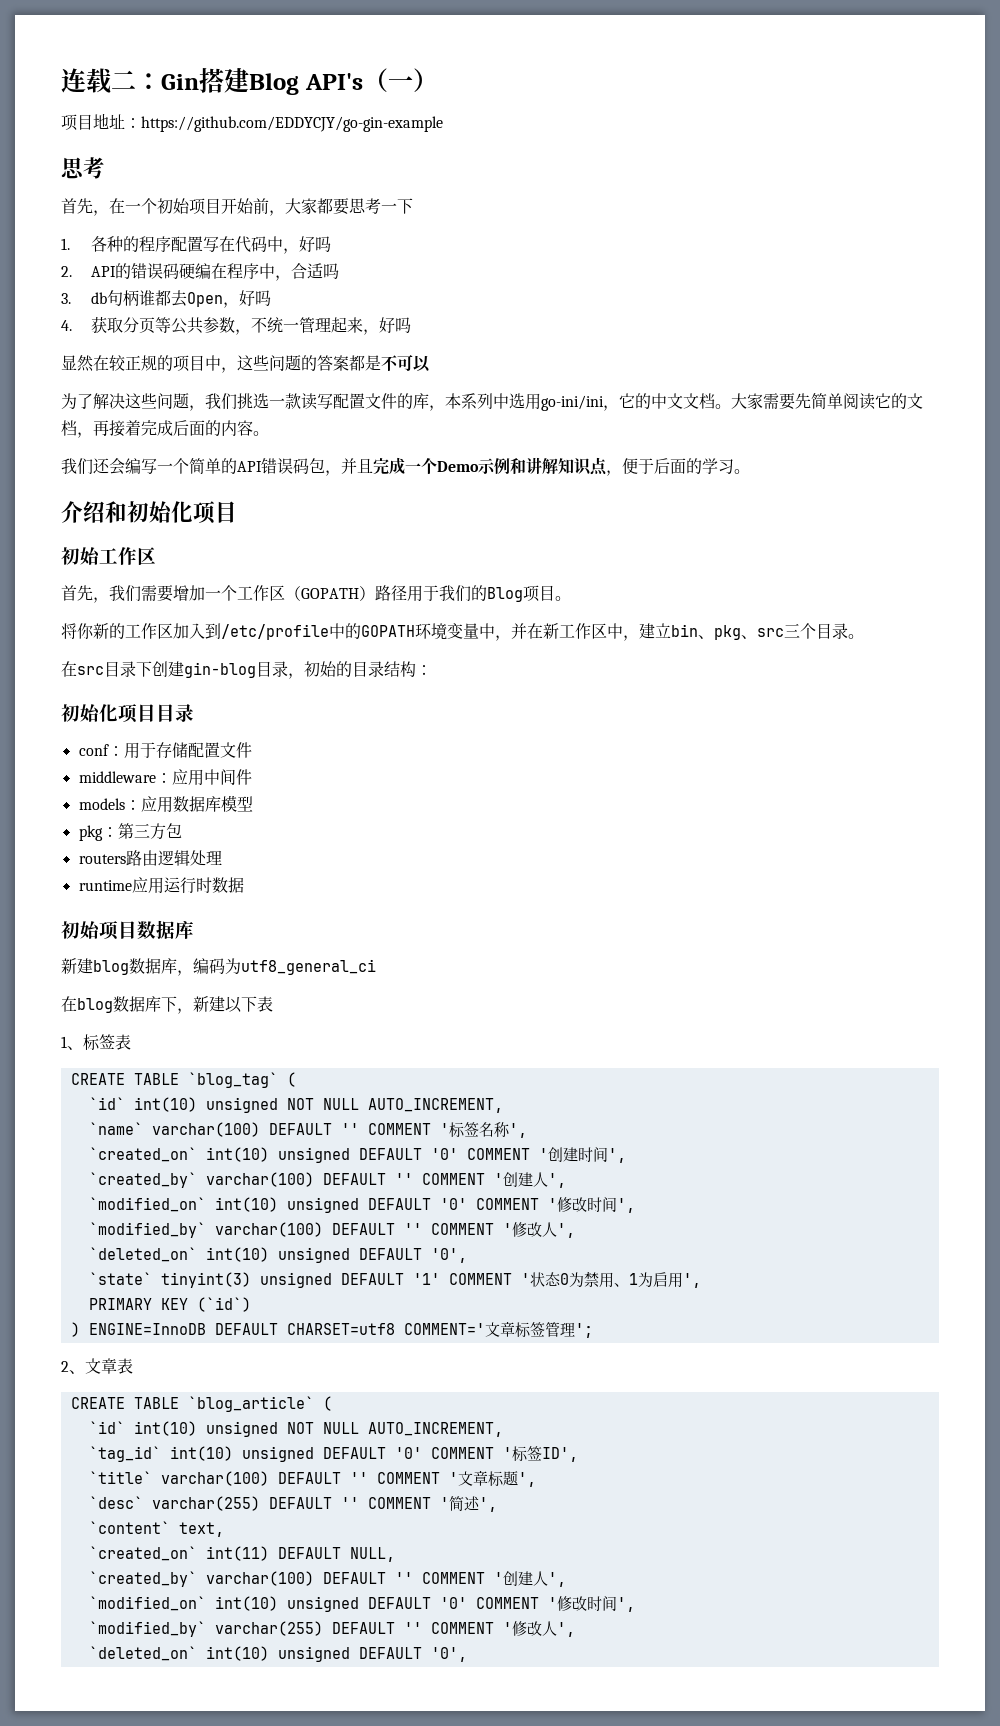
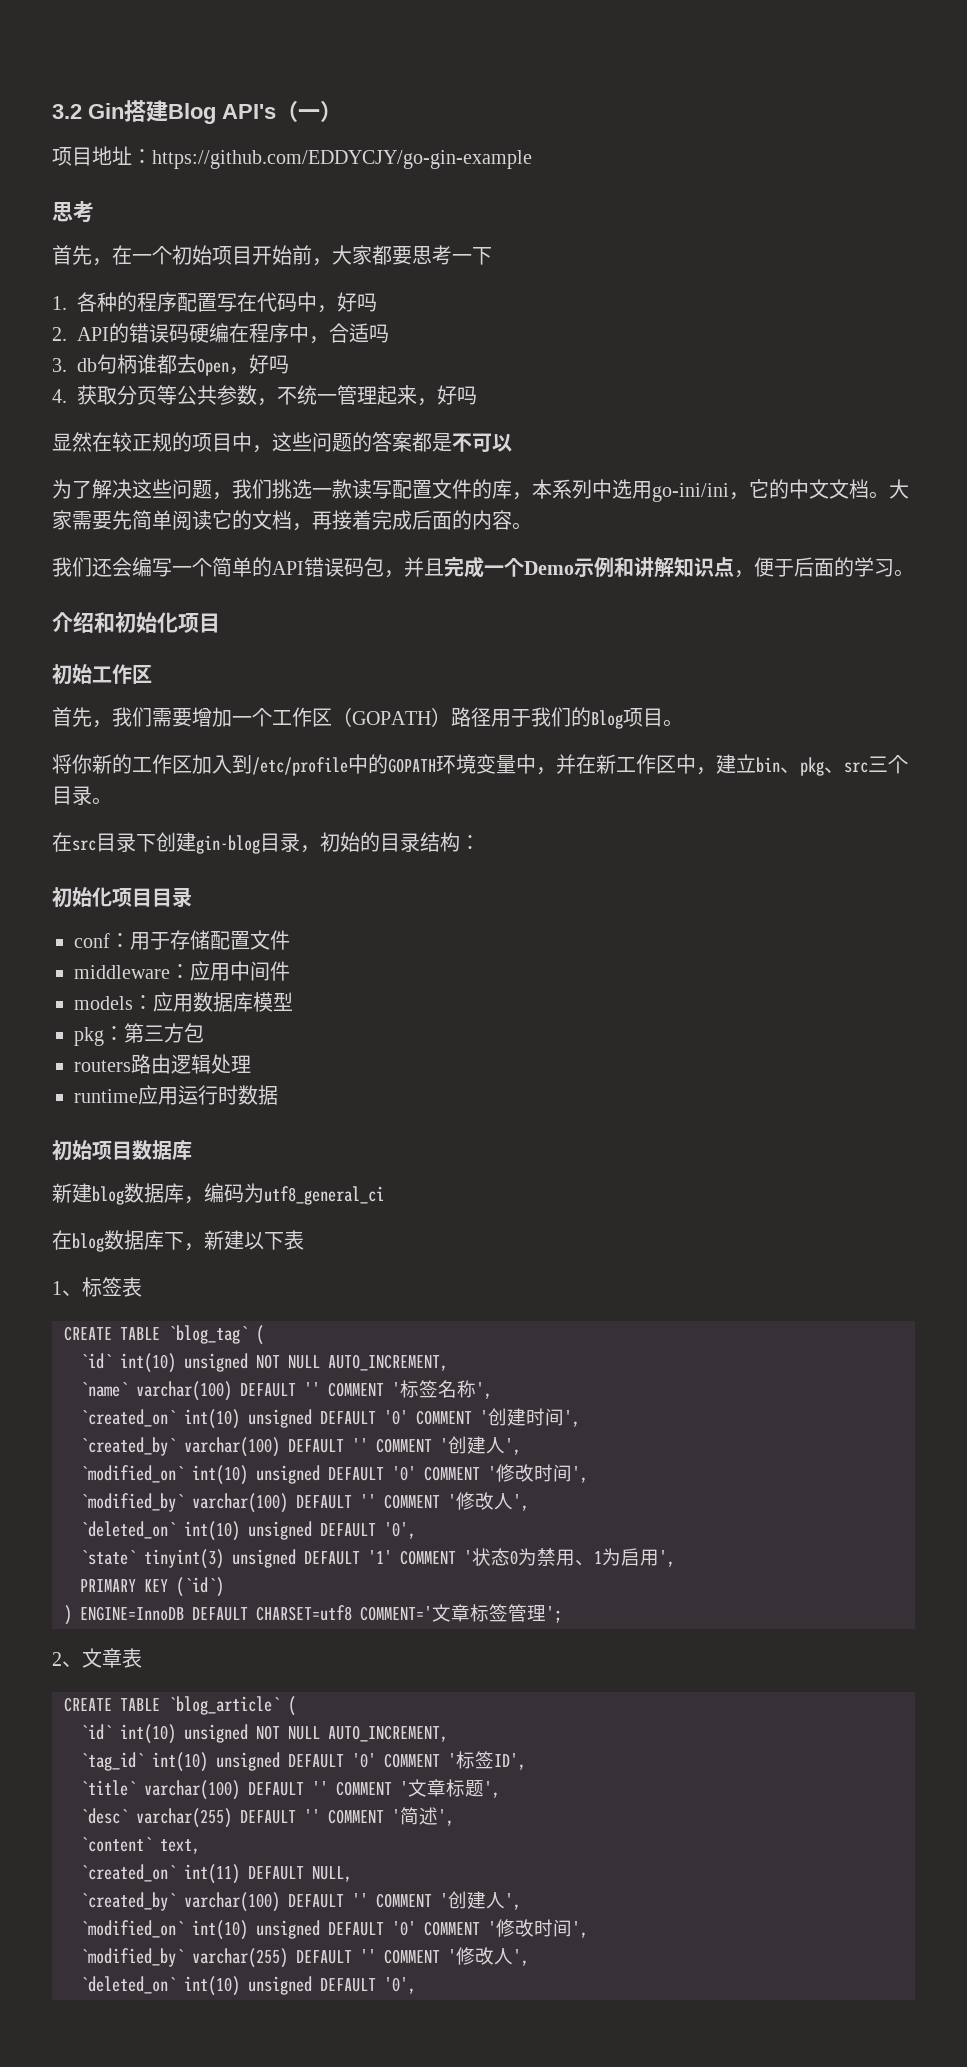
- 连载二：Gin搭建Blog API's（一）
+ 3.2 Gin搭建Blog API's（一）

